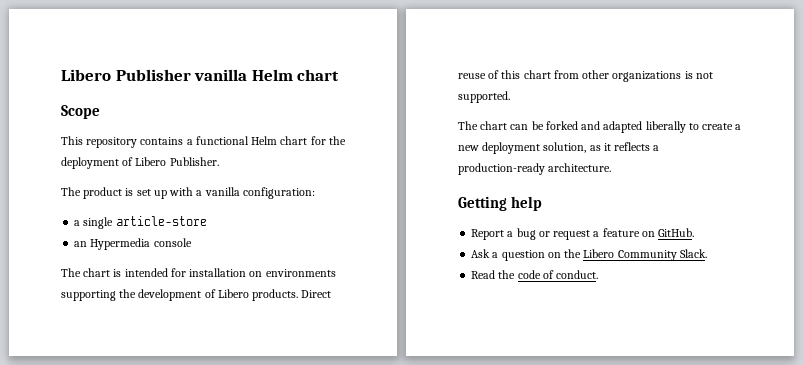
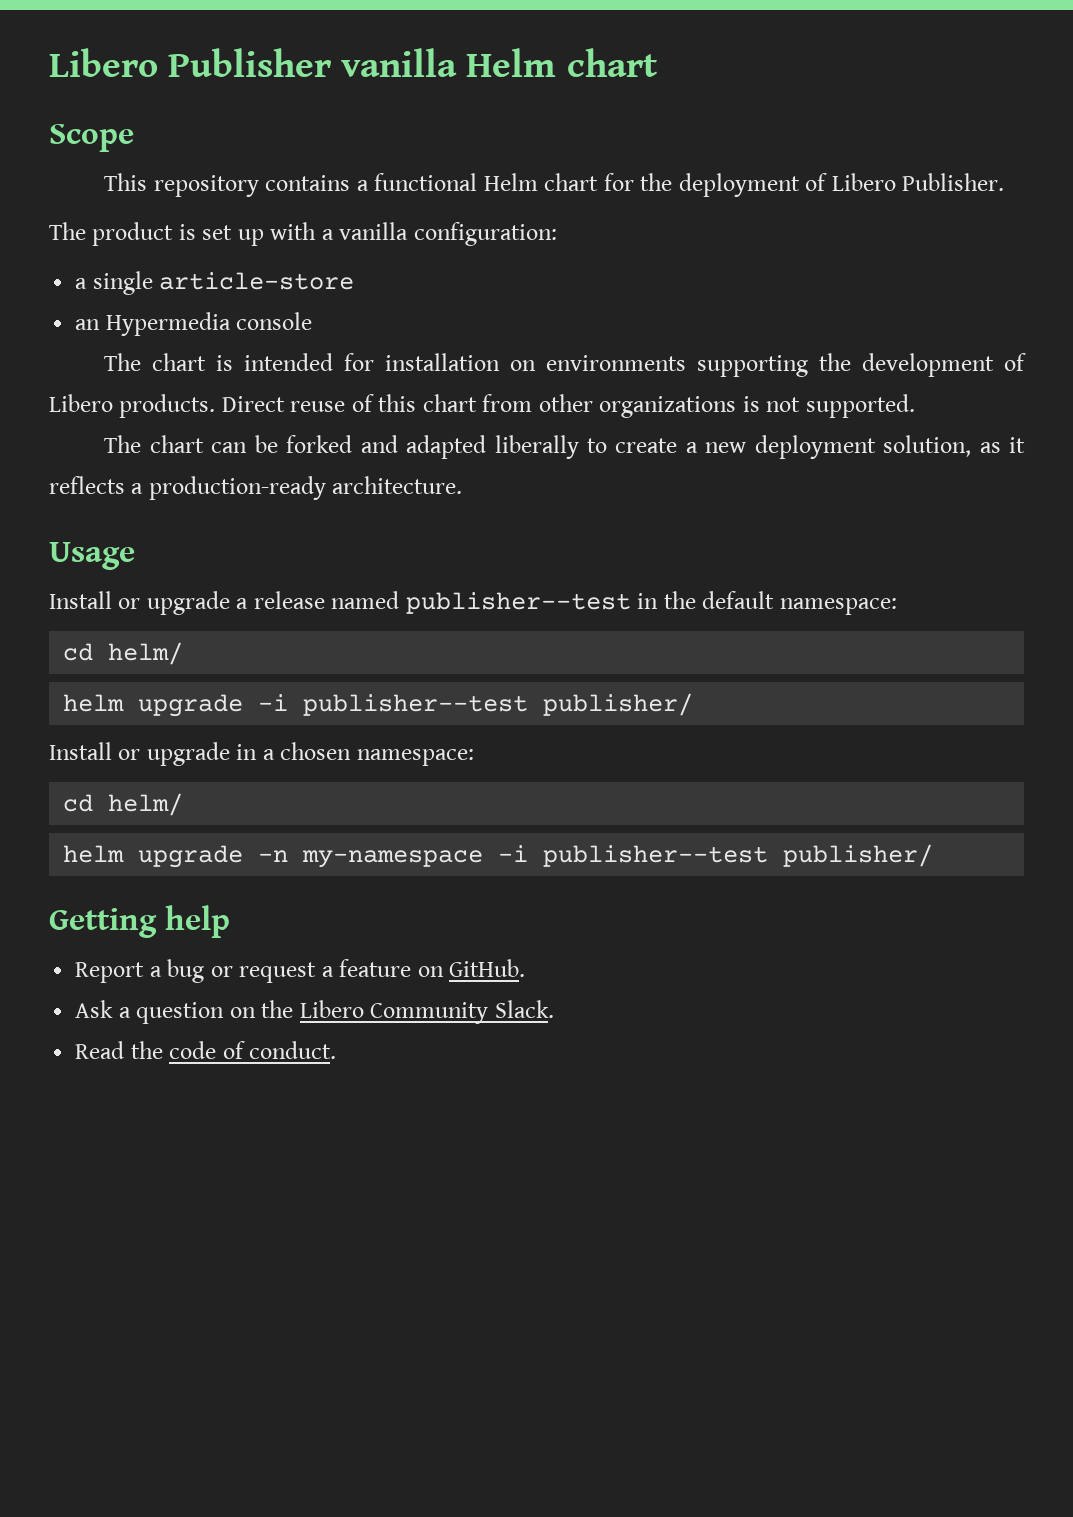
+ Usage
+ Install or upgrade a release named publisher--test in the default namespace:
+ cd helm/
+ helm upgrade -i publisher--test publisher/
+ Install or upgrade in a chosen namespace:
+ cd helm/
+ helm upgrade -n my-namespace -i publisher--test publisher/

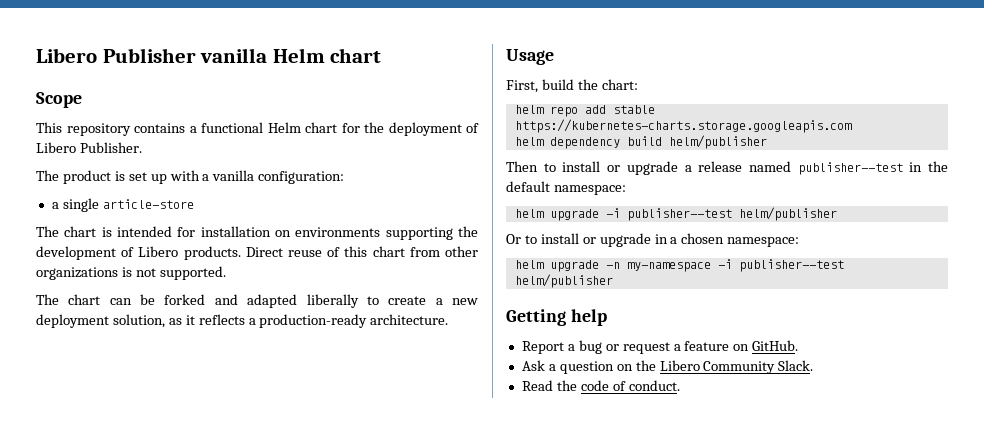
- an Hypermedia console
- Install or upgrade a release named publisher--test in the default namespace:
- cd helm/
+ First, build the chart:
+ helm repo add stable https://kubernetes-charts.storage.googleapis.com
+ helm dependency build helm/publisher
+ Then to install or upgrade a release named publisher--test in the default namespace:
- helm upgrade -i publisher--test publisher/
- Install or upgrade in a chosen namespace:
- cd helm/
+ helm upgrade -i publisher--test helm/publisher
+ Or to install or upgrade in a chosen namespace:
- helm upgrade -n my-namespace -i publisher--test publisher/
+ helm upgrade -n my-namespace -i publisher--test helm/publisher

